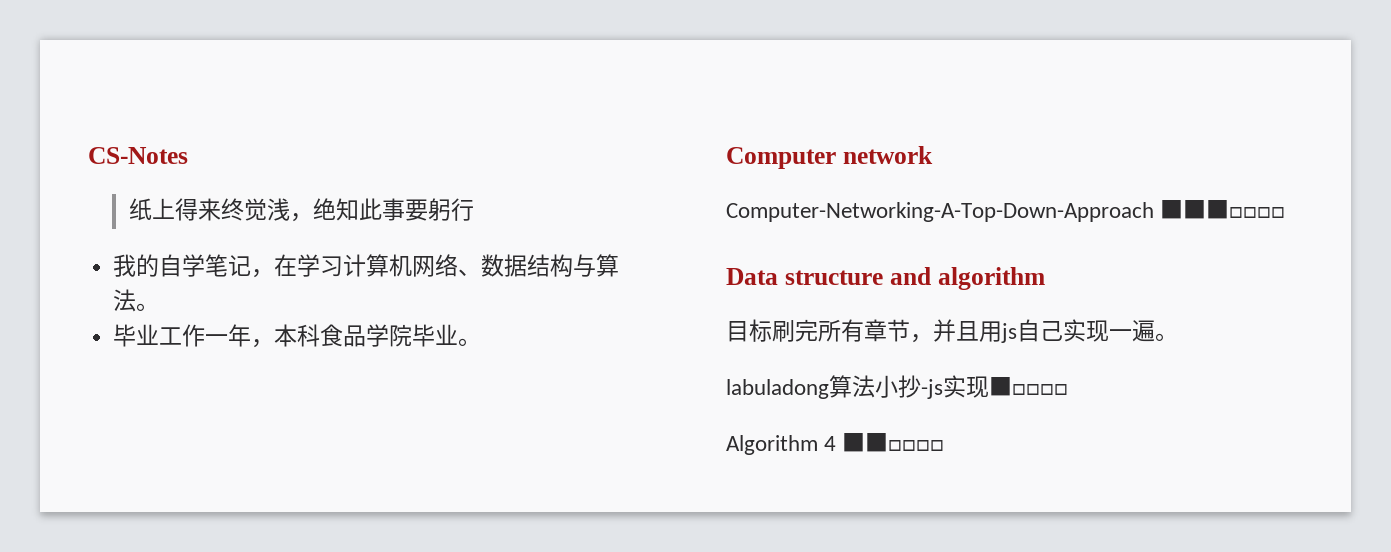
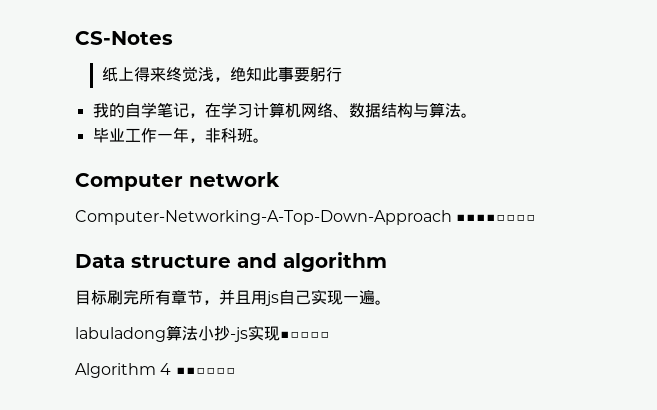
- 毕业工作一年，本科食品学院毕业。
+ 毕业工作一年，非科班。
- Computer-Networking-A-Top-Down-Approach ■■■□□□□
+ Computer-Networking-A-Top-Down-Approach ■■■■□□□□

